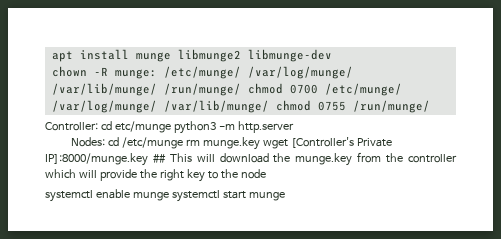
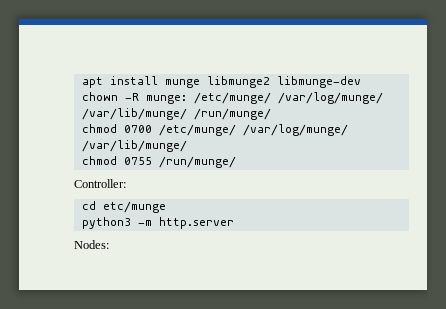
- chown -R munge: /etc/munge/ /var/log/munge/ /var/lib/munge/ /run/munge/ chmod 0700 /etc/munge/ /var/log/munge/ /var/lib/munge/ chmod 0755 /run/munge/
+ chown -R munge: /etc/munge/ /var/log/munge/ /var/lib/munge/ /run/munge/
+ chmod 0700 /etc/munge/ /var/log/munge/ /var/lib/munge/
+ chmod 0755 /run/munge/
- Controller: cd etc/munge python3 -m http.server
+ Controller:
+ cd etc/munge
+ python3 -m http.server
- Nodes: cd /etc/munge rm munge.key wget [Controller's Private IP]:8000/munge.key ## This will download the munge.key from the controller which will provide the right key to the node
- systemctl enable munge systemctl start munge
+ Nodes:

